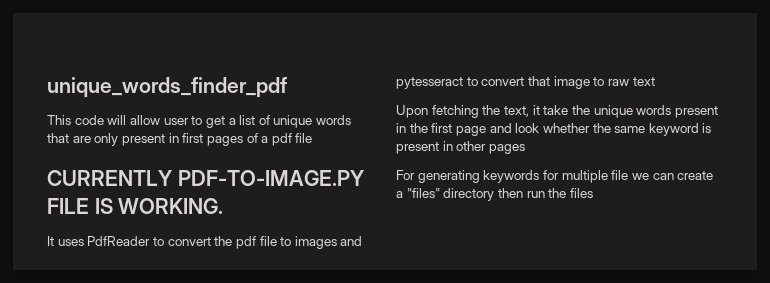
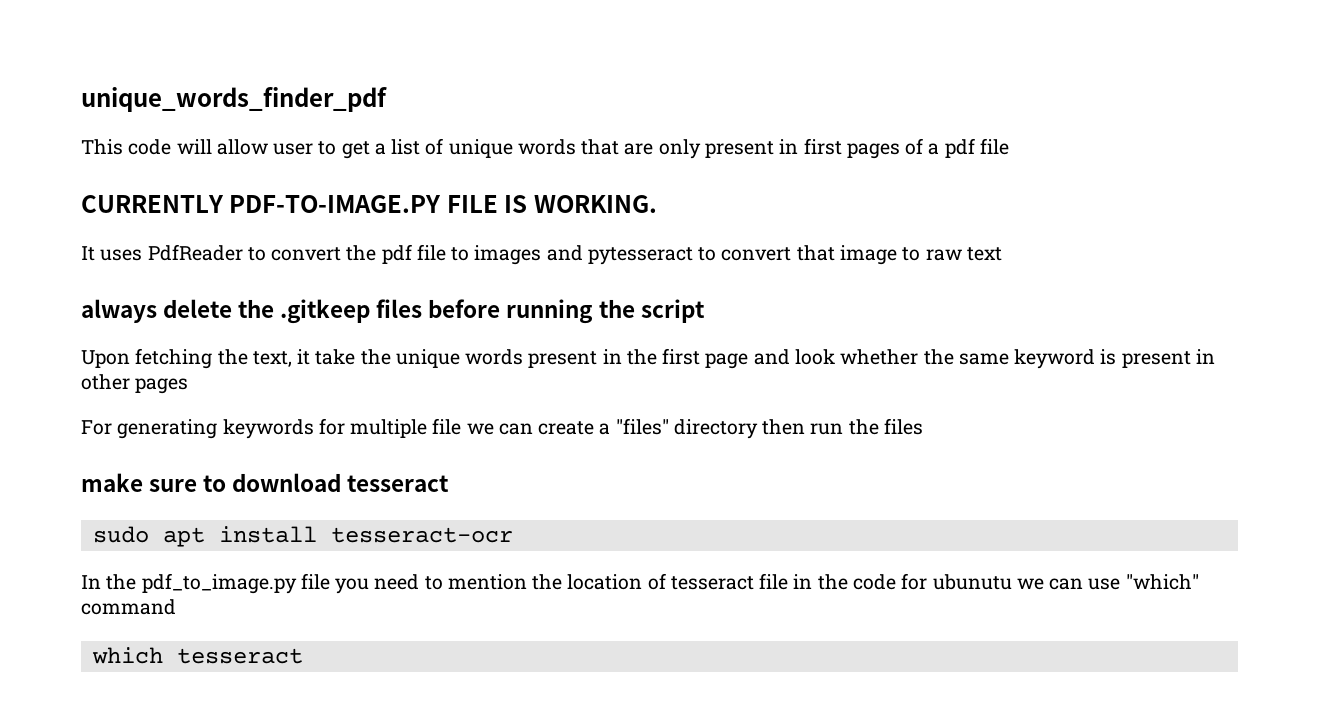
+ always delete the .gitkeep files before running the script
+ make sure to download tesseract
+ sudo apt install tesseract-ocr
+ In the pdf_to_image.py file you need to mention the location of tesseract file in the code for ubunutu we can use "which" command
+ which tesseract

